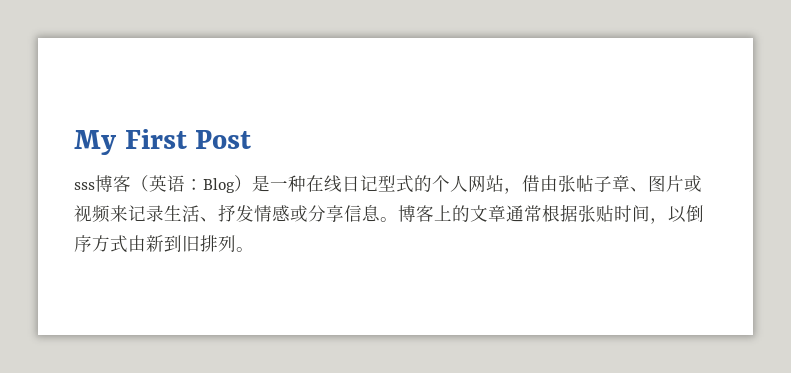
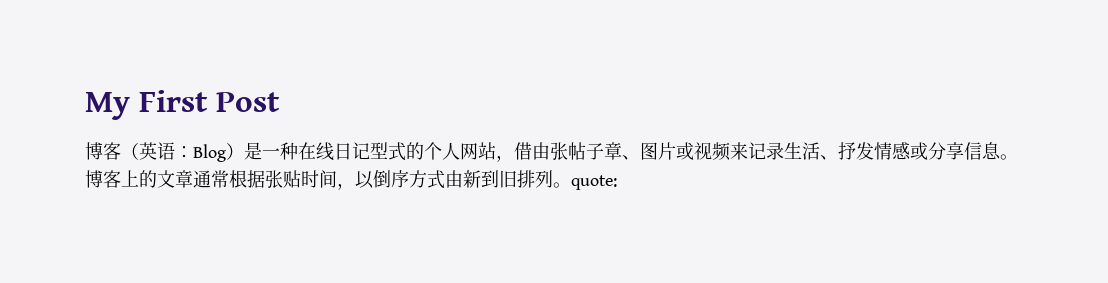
- sss博客（英语：Blog）是一种在线日记型式的个人网站，借由张帖子章、图片或视频来记录生活、抒发情感或分享信息。
+ 博客（英语：Blog）是一种在线日记型式的个人网站，借由张帖子章、图片或视频来记录生活、抒发情感或分享信息。
- 博客上的文章通常根据张贴时间，以倒序方式由新到旧排列。
+ 博客上的文章通常根据张贴时间，以倒序方式由新到旧排列。quote:

